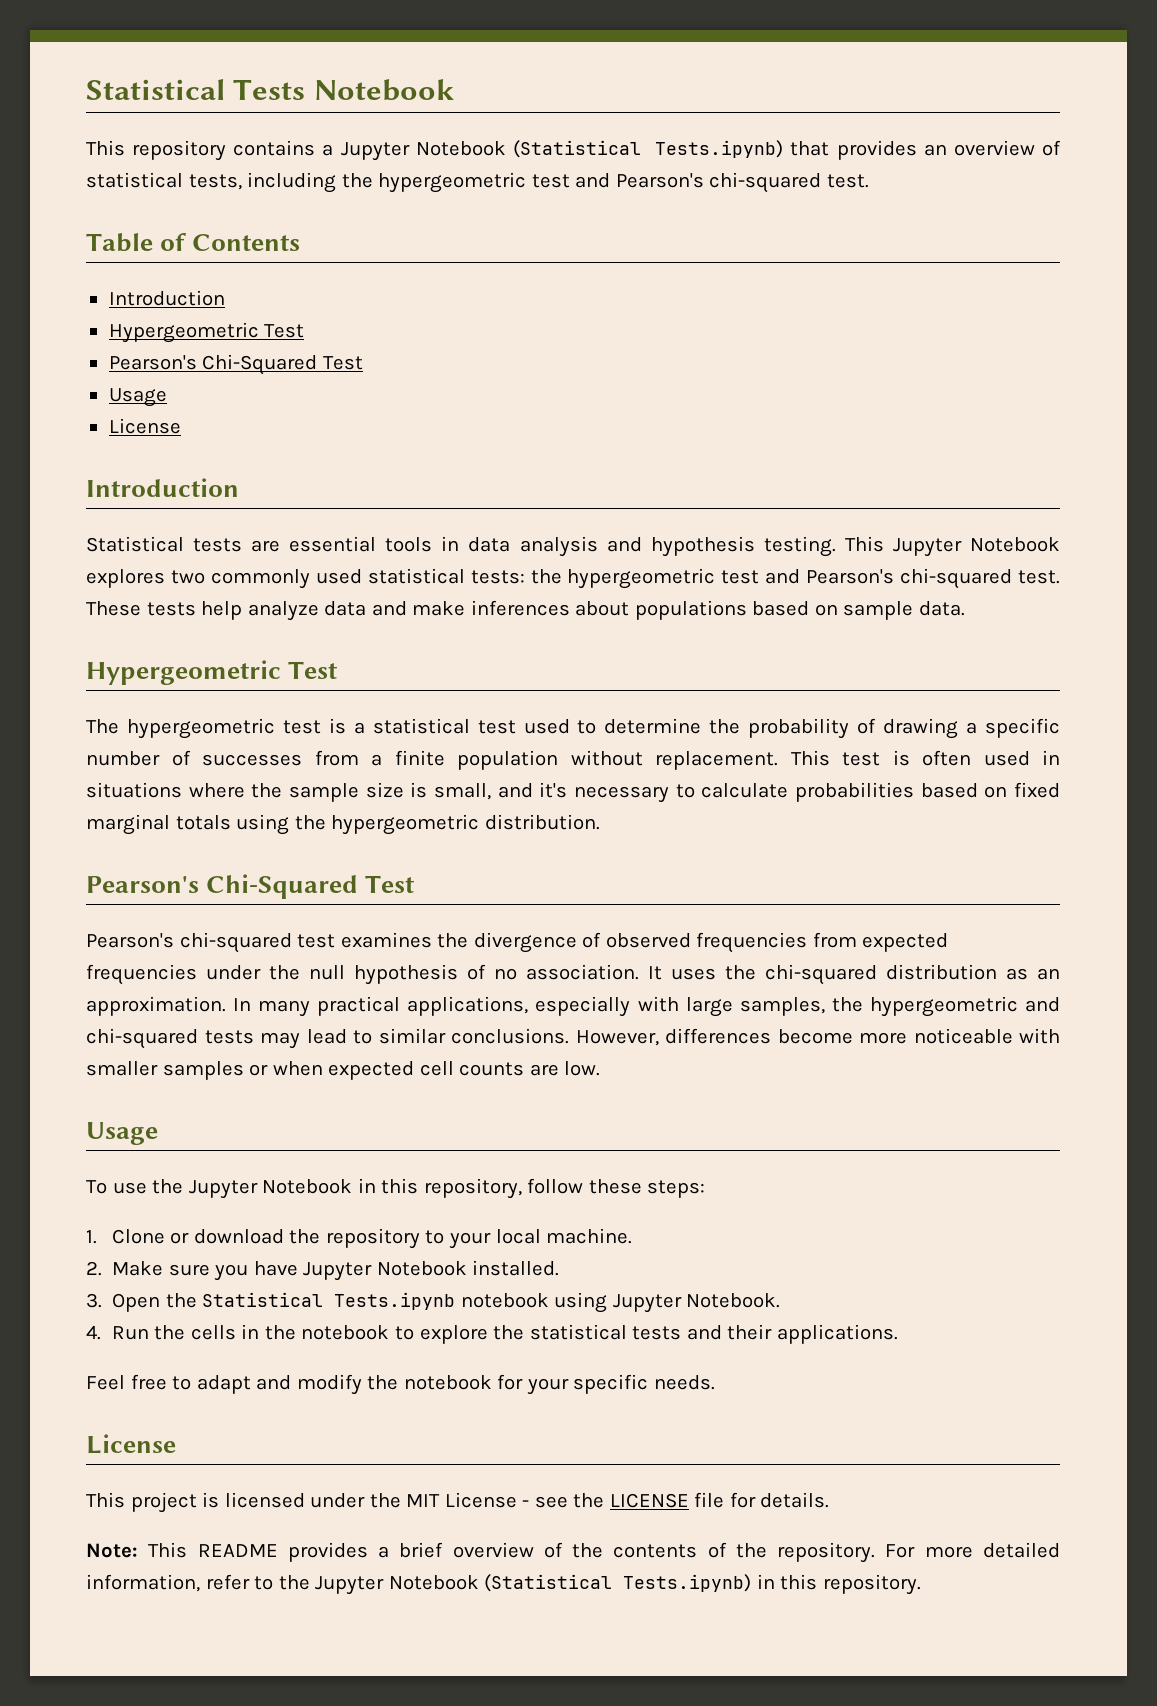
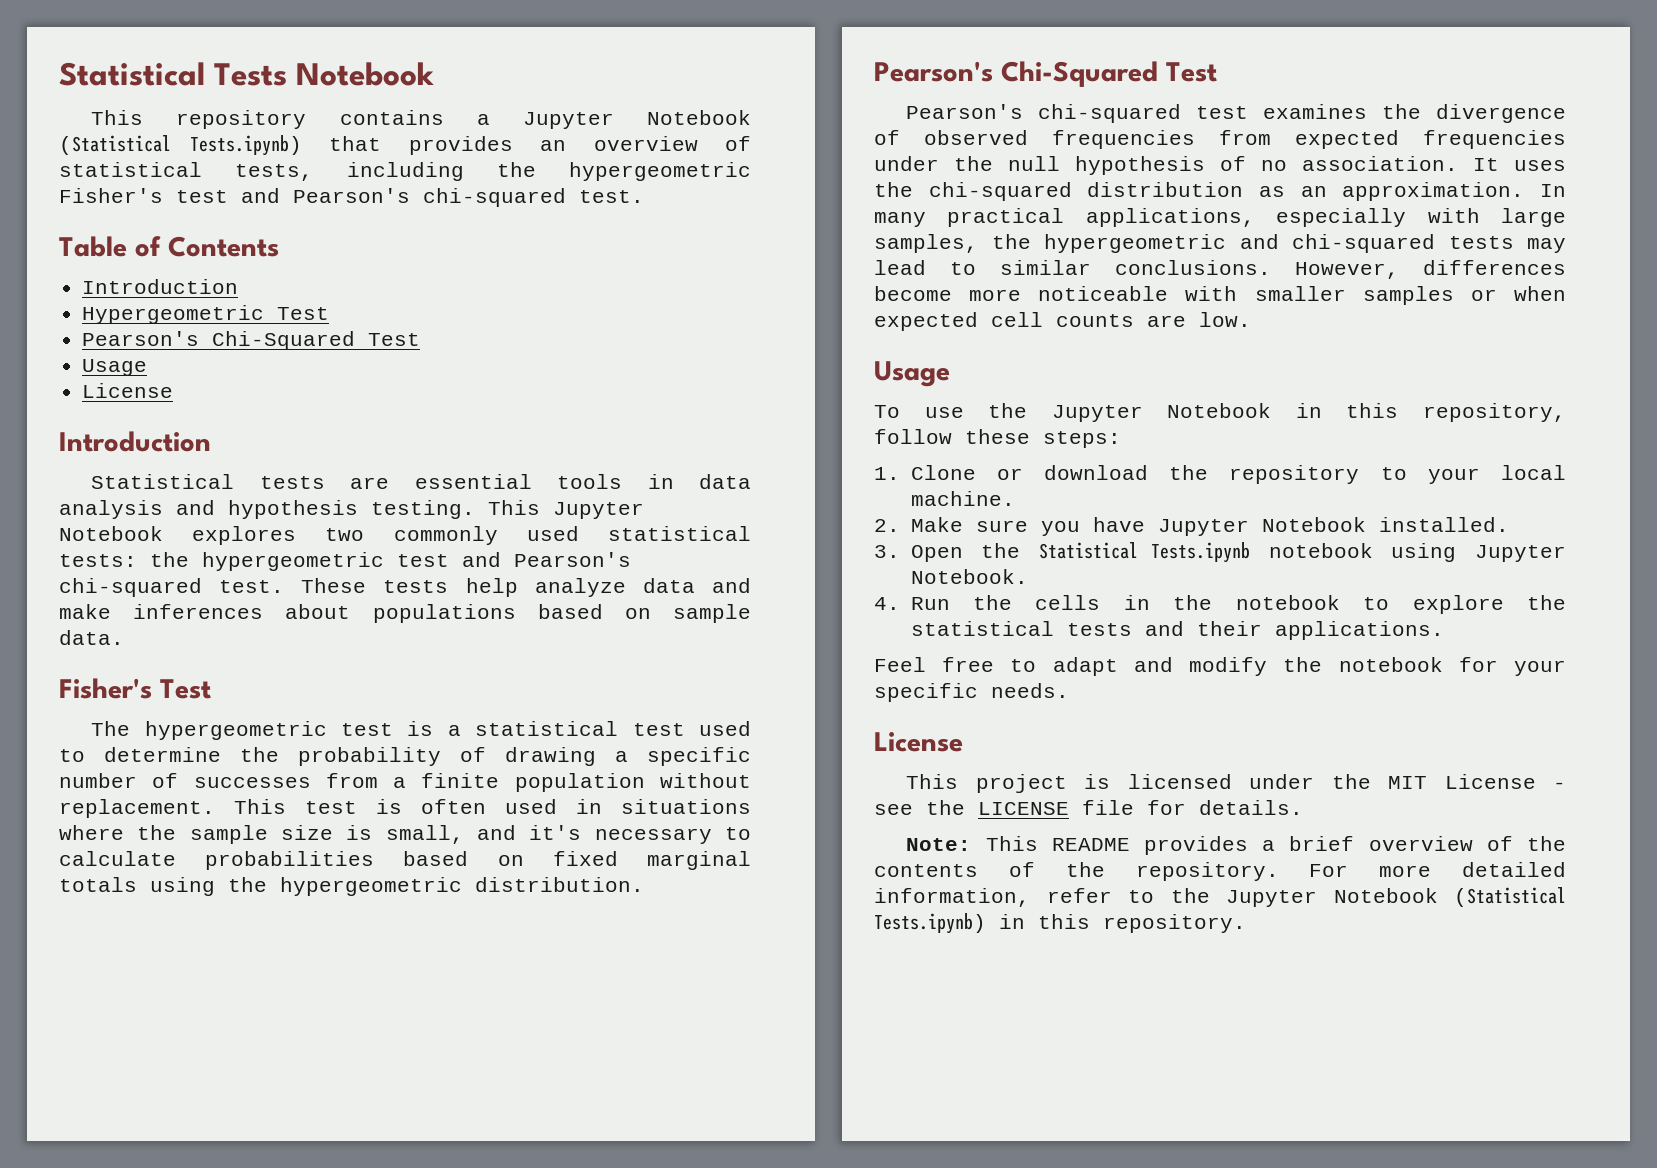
- This repository contains a Jupyter Notebook (Statistical Tests.ipynb) that provides an overview of statistical tests, including the hypergeometric test and Pearson's chi-squared test.
+ This repository contains a Jupyter Notebook (Statistical Tests.ipynb) that provides an overview of statistical tests, including the hypergeometric Fisher's test and Pearson's chi-squared test.
  These tests help analyze data and make inferences about populations based on sample data.
- Hypergeometric Test
+ Fisher's Test

